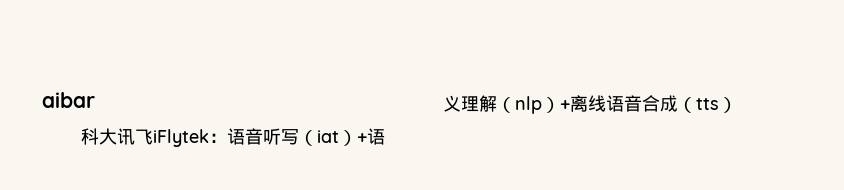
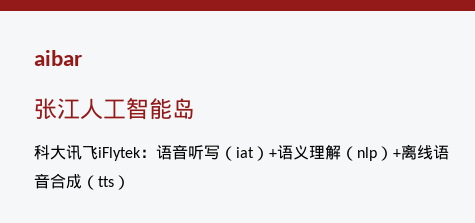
+ 张江人工智能岛

